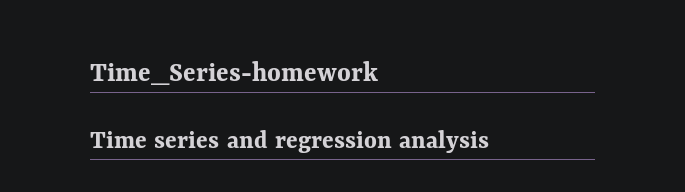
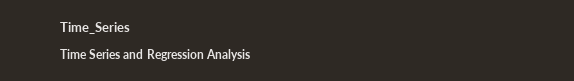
- Time_Series-homework
+ Time_Series
- Time series and regression analysis
+ Time Series and Regression Analysis

